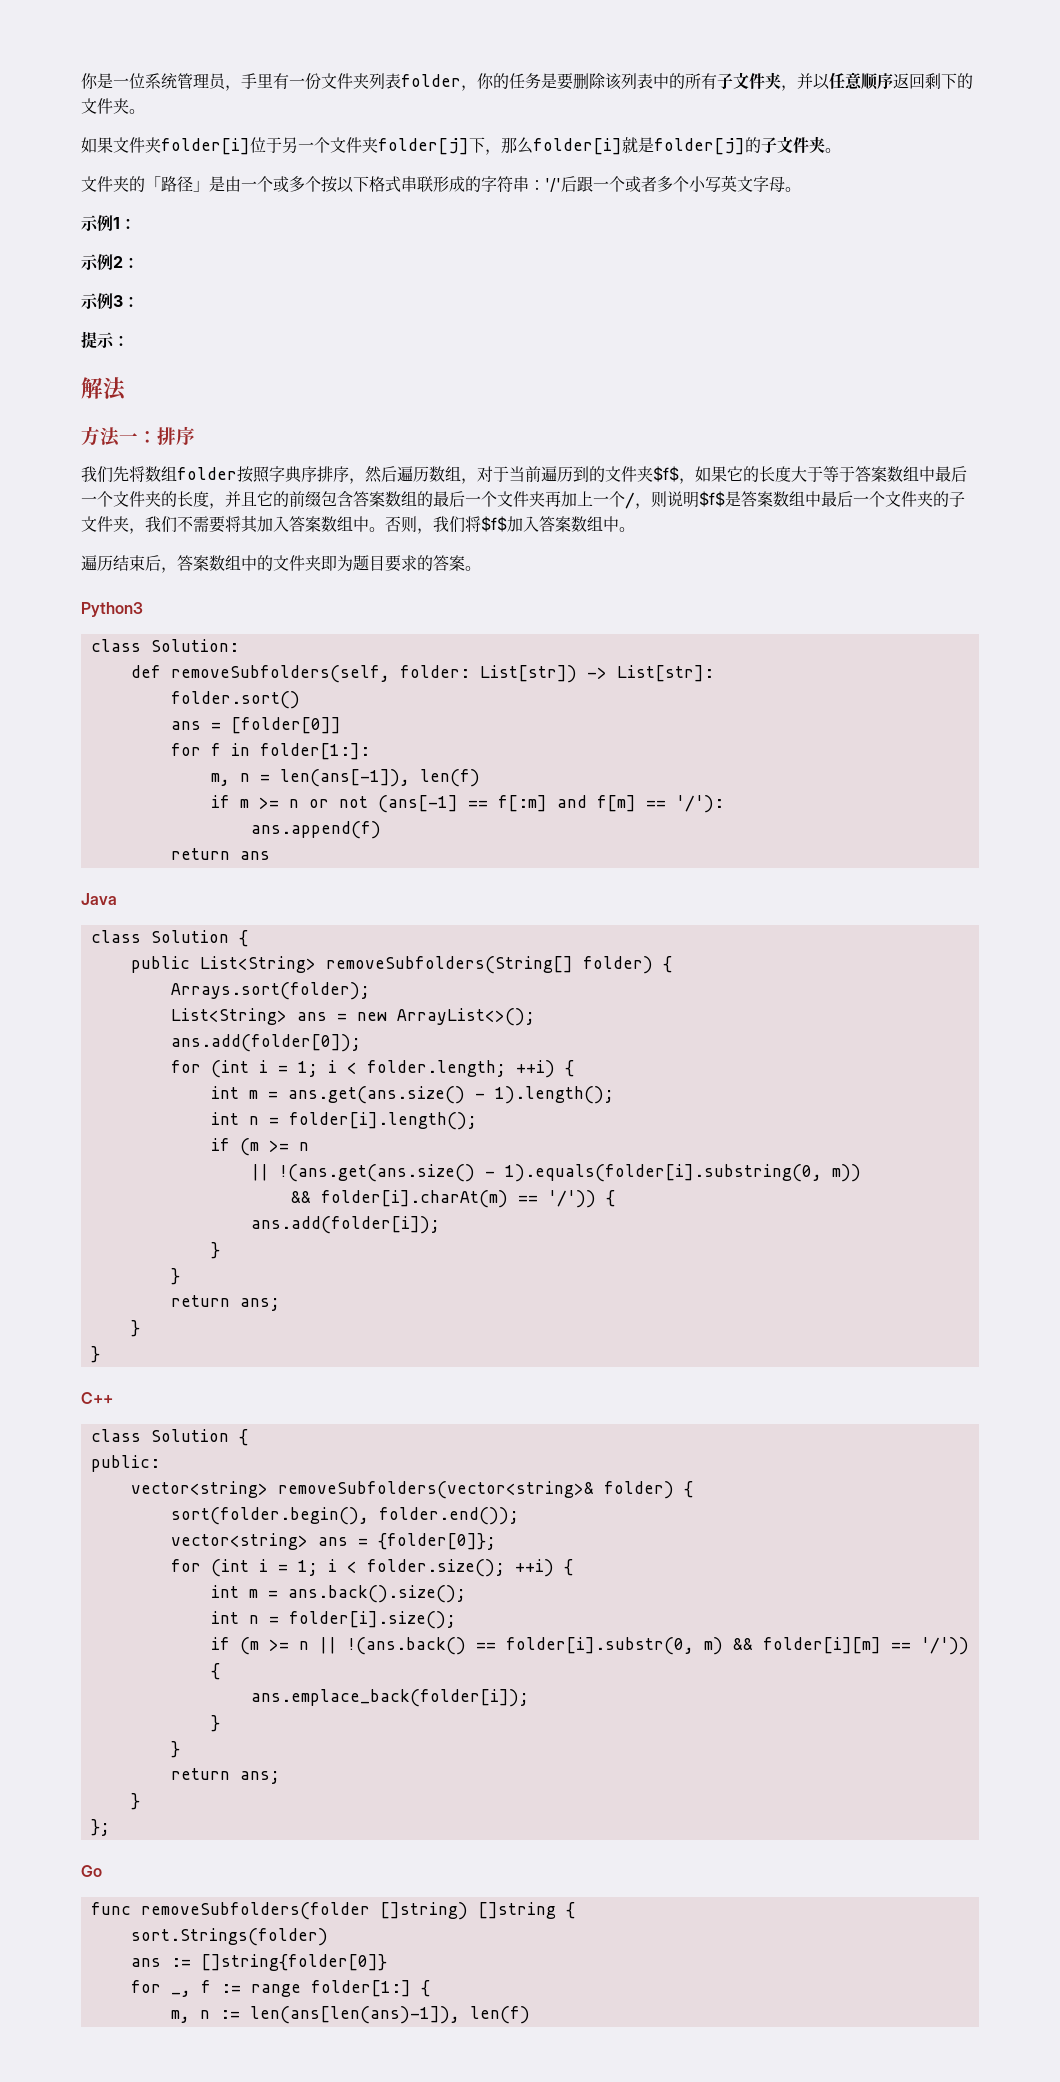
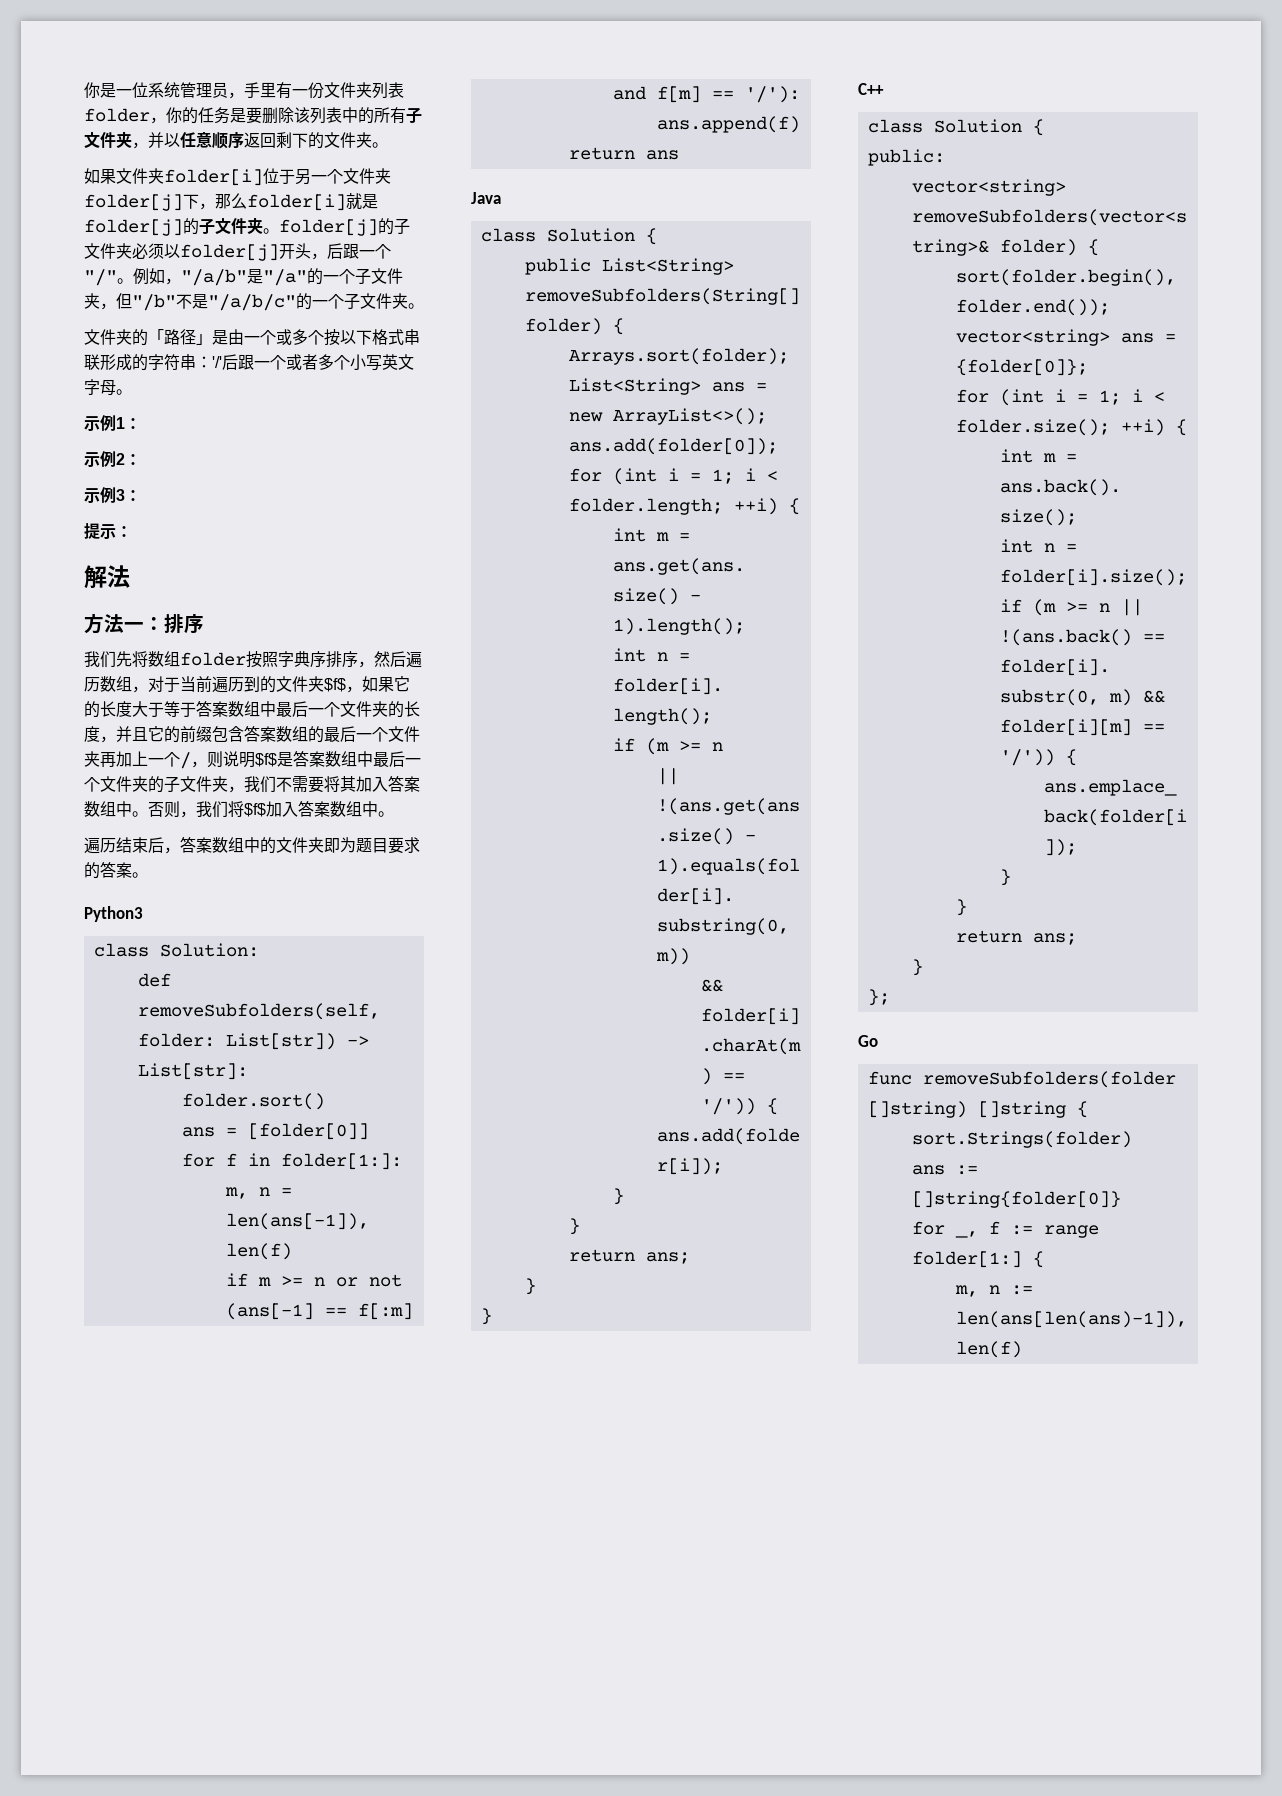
- 如果文件夹folder[i]位于另一个文件夹folder[j]下，那么folder[i]就是folder[j]的子文件夹。
+ 如果文件夹folder[i]位于另一个文件夹folder[j]下，那么folder[i]就是folder[j]的子文件夹。folder[j]的子文件夹必须以folder[j]开头，后跟一个"/"。例如，"/a/b"是"/a"的一个子文件夹，但"/b"不是"/a/b/c"的一个子文件夹。

